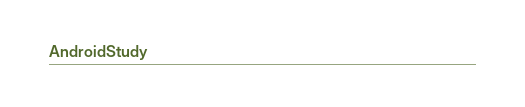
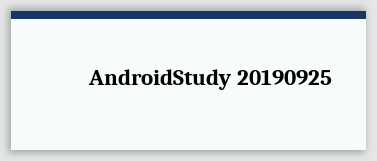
- AndroidStudy
+ AndroidStudy 20190925

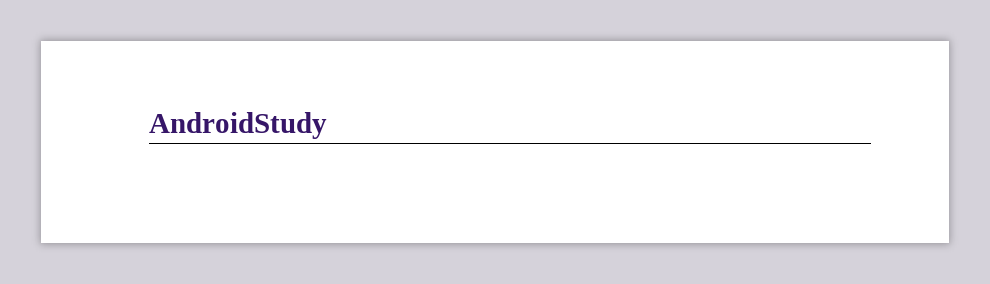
- AndroidStudy 20190925
+ AndroidStudy

